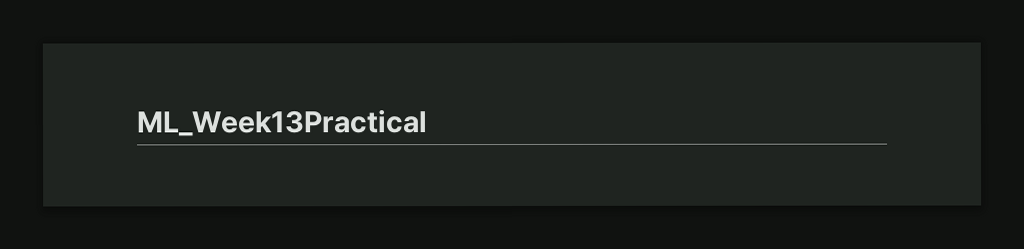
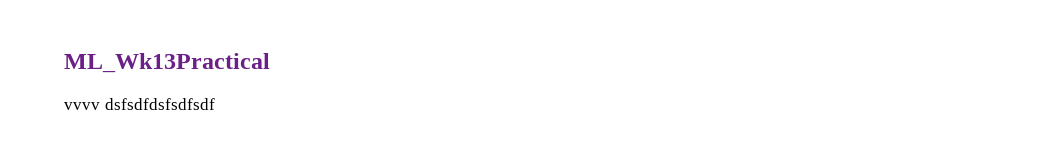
- ML_Week13Practical
+ ML_Wk13Practical
+ vvvv dsfsdfdsfsdfsdf

